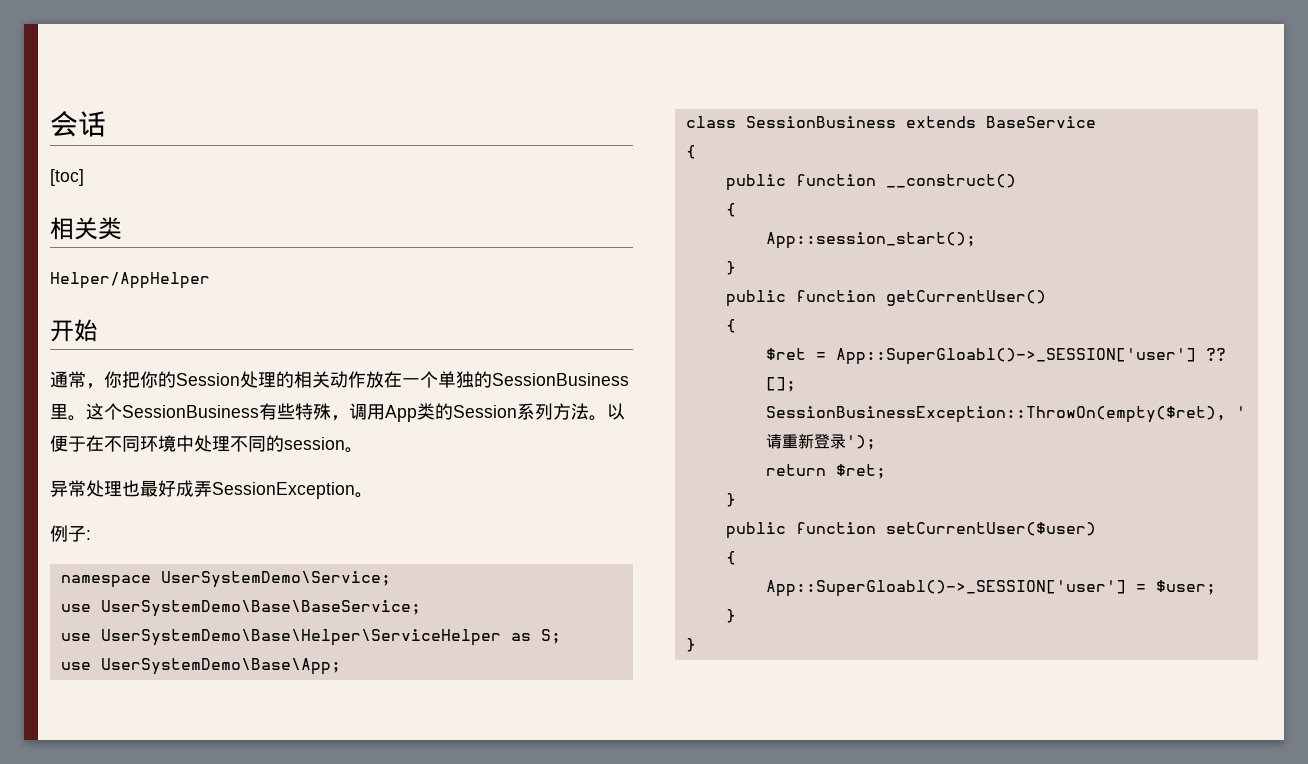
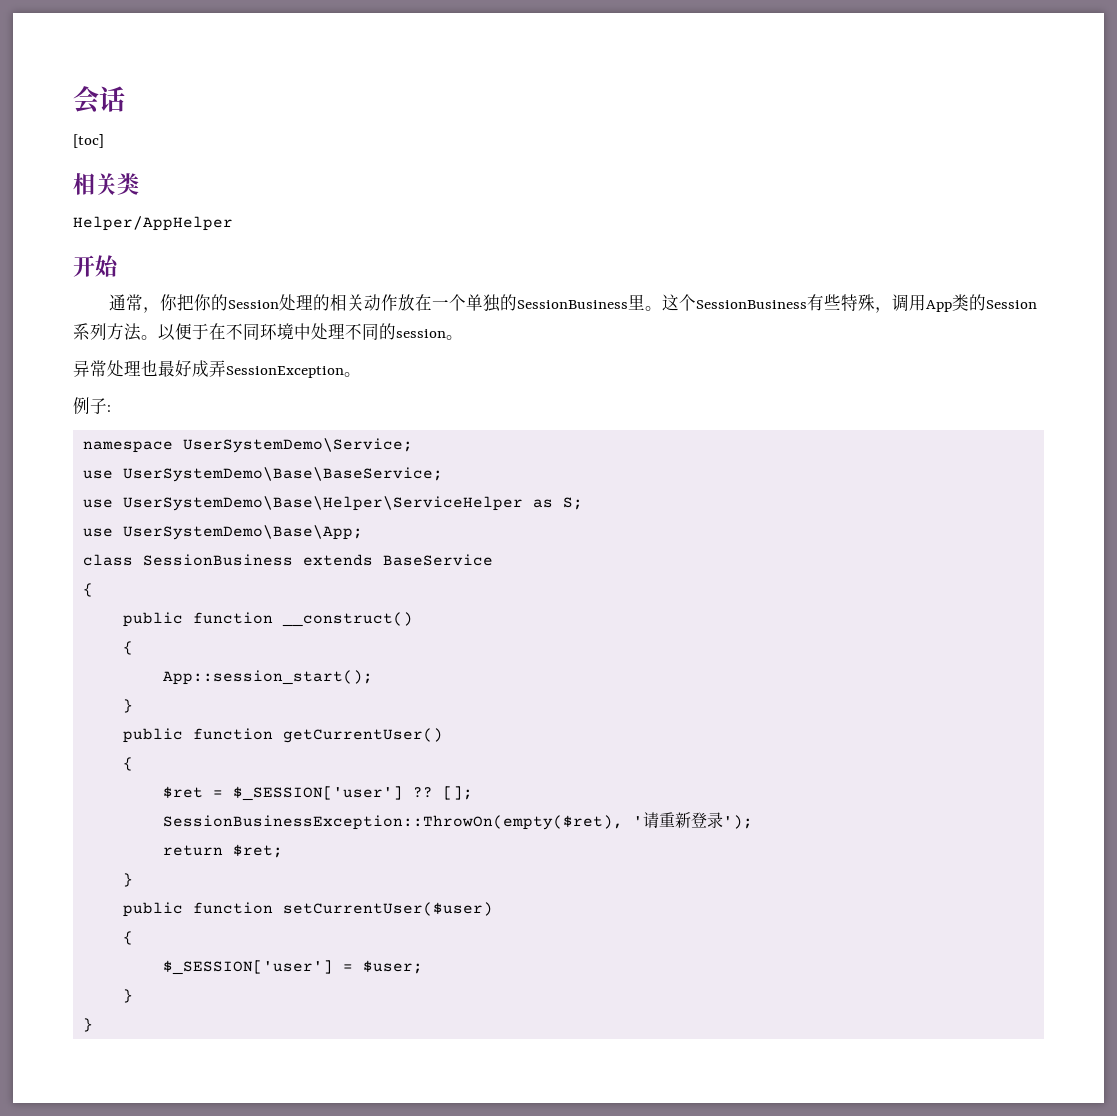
- $ret = App::SuperGloabl()->_SESSION['user'] ??
+ $ret = $_SESSION['user'] ??
- App::SuperGloabl()->_SESSION['user'] = $user;
+ $_SESSION['user'] = $user;

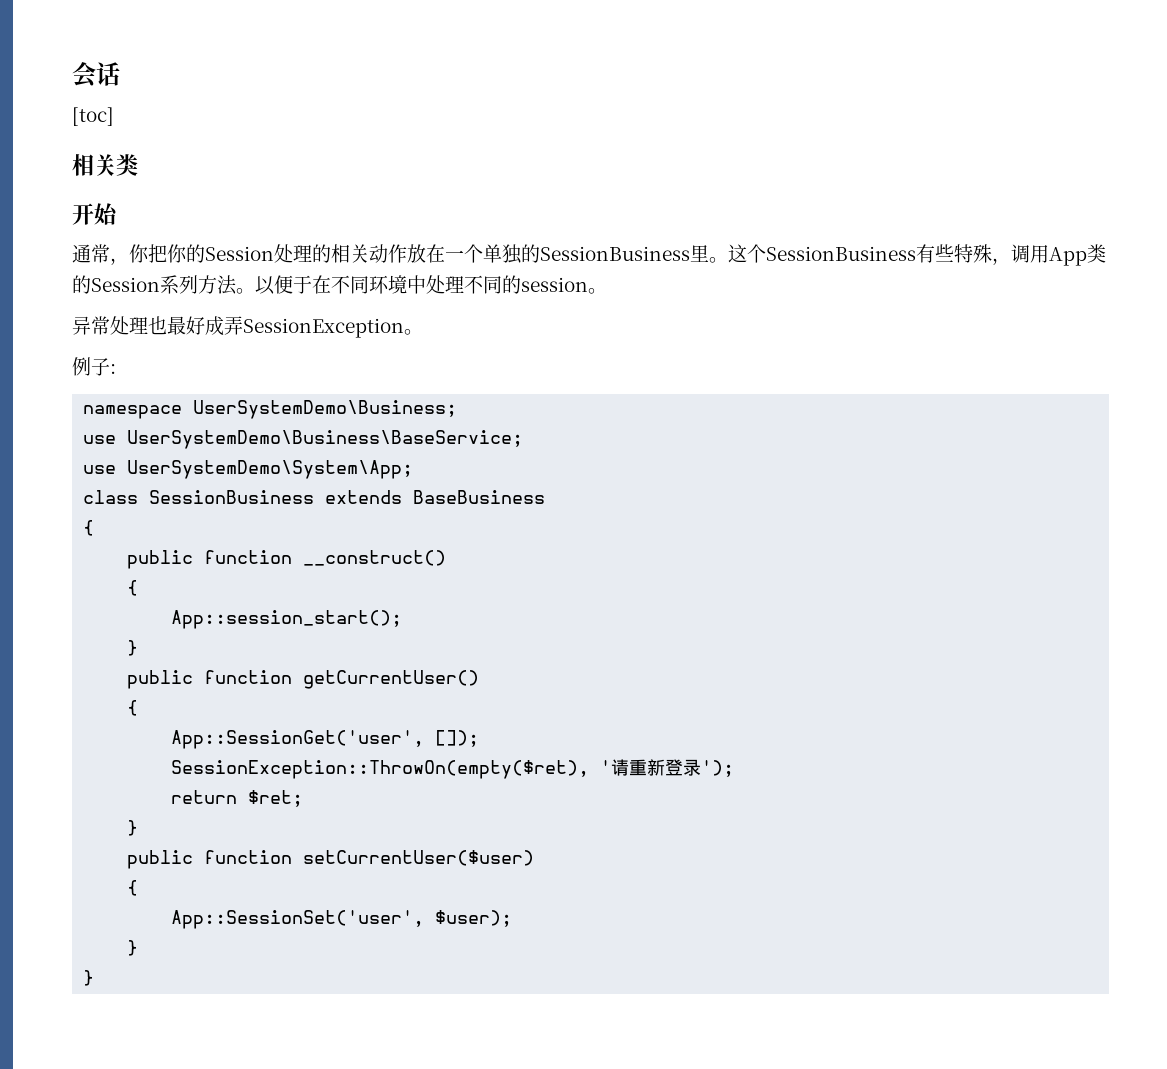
- Helper/AppHelper
- namespace UserSystemDemo\Service;
- use UserSystemDemo\Base\BaseService;
- use UserSystemDemo\Base\Helper\ServiceHelper as S;
- use UserSystemDemo\Base\App;
+ namespace UserSystemDemo\Business;
+ use UserSystemDemo\Business\BaseService;
+ use UserSystemDemo\System\App;
- class SessionBusiness extends BaseService
+ class SessionBusiness extends BaseBusiness
- $ret = $_SESSION['user'] ?? [];
- SessionBusinessException::ThrowOn(empty($ret), '请重新登录');
+ App::SessionGet('user', []);
+ SessionException::ThrowOn(empty($ret), '请重新登录');
- $_SESSION['user'] = $user;
+ App::SessionSet('user', $user);

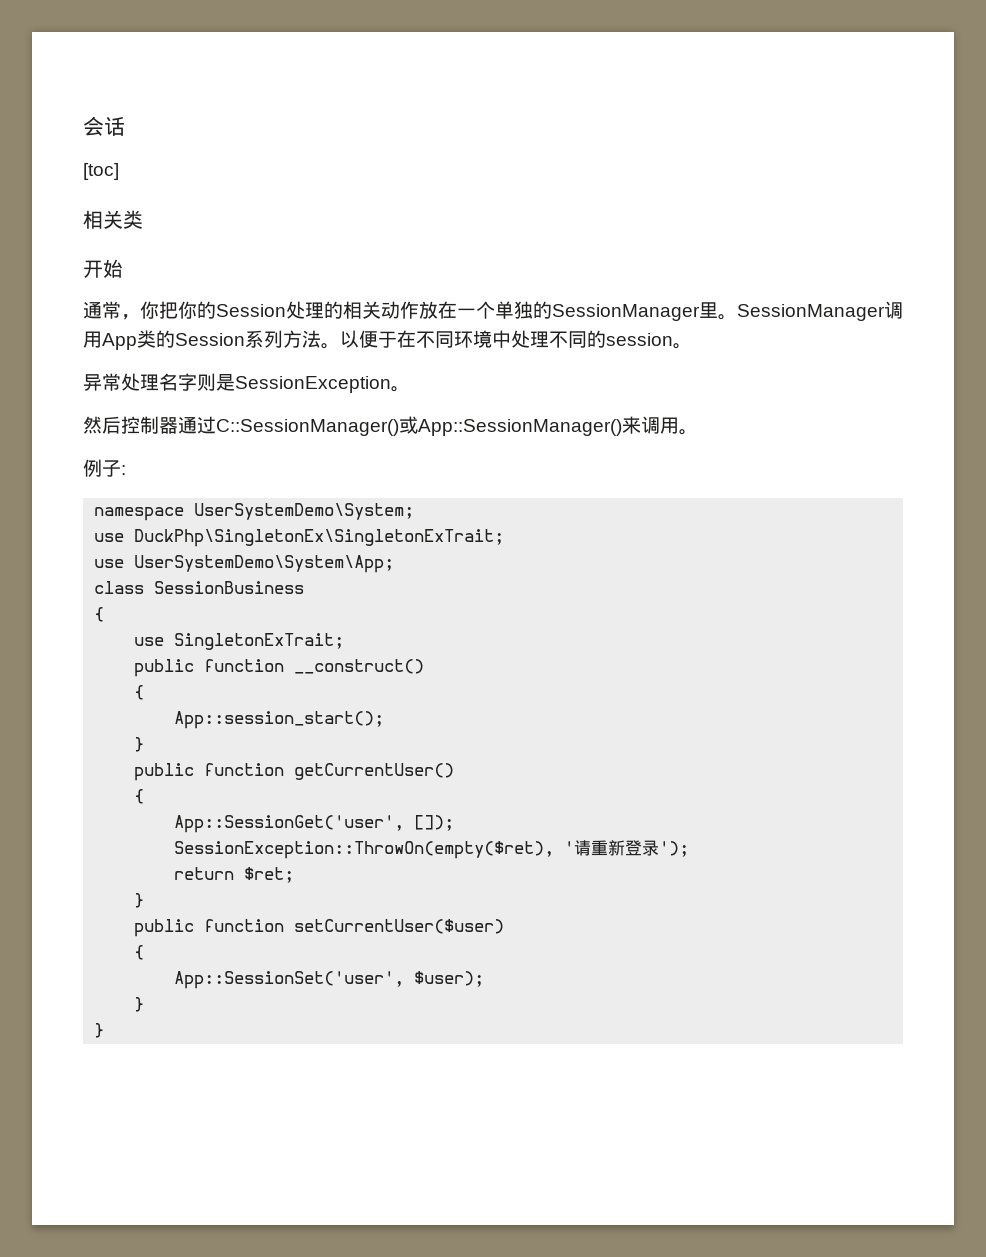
- 通常，你把你的Session处理的相关动作放在一个单独的SessionBusiness里。这个SessionBusiness有些特殊，调用App类的Session系列方法。
+ 通常，你把你的Session处理的相关动作放在一个单独的SessionManager里。SessionManager调用App类的Session系列方法。
- 异常处理也最好成弄SessionException。
+ 异常处理名字则是SessionException。
+ 然后控制器通过C::SessionManager()或App::SessionManager()来调用。
- namespace UserSystemDemo\Business;
- use UserSystemDemo\Business\BaseService;
+ namespace UserSystemDemo\System;
+ use DuckPhp\SingletonEx\SingletonExTrait;
- class SessionBusiness extends BaseBusiness
+ class SessionBusiness
  {
+ use SingletonExTrait;

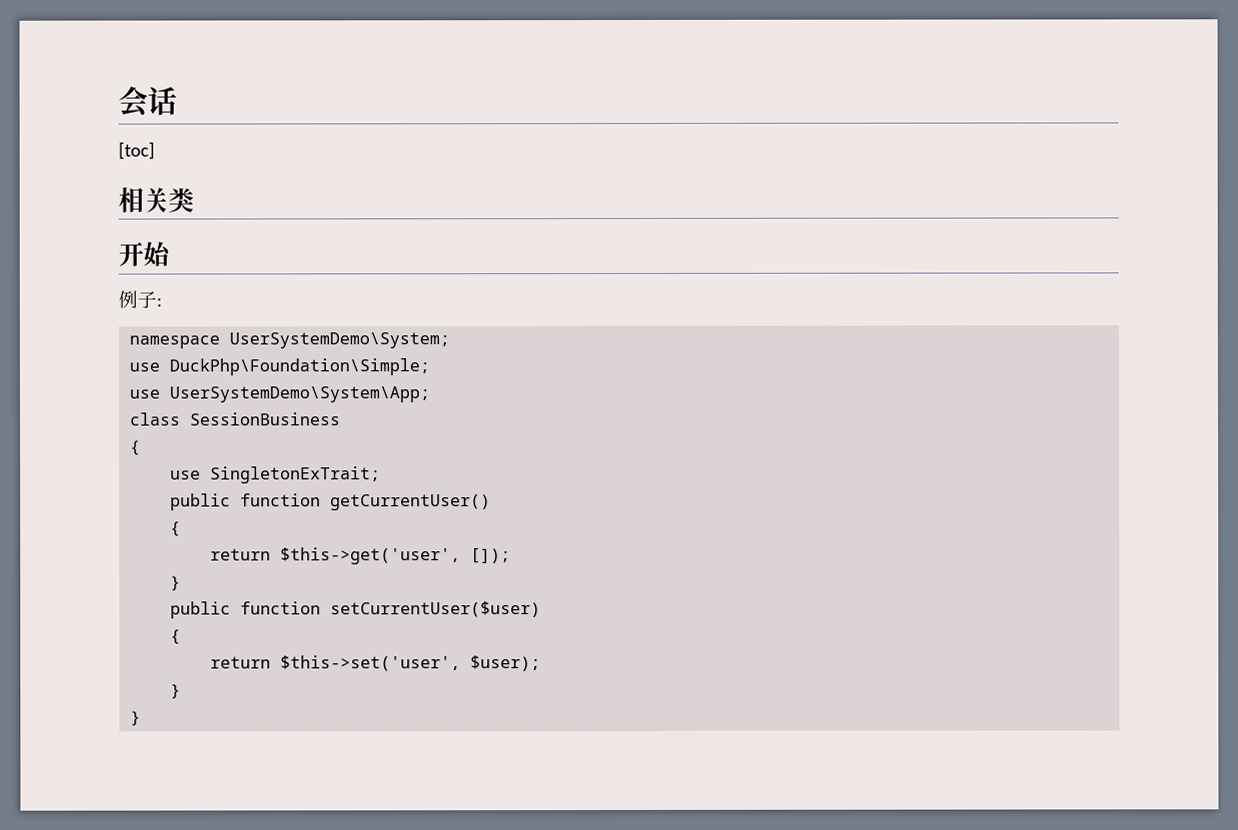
- 通常，你把你的Session处理的相关动作放在一个单独的SessionManager里。SessionManager调用App类的Session系列方法。以便于在不同环境中处理不同的session。
- 异常处理名字则是SessionException。
- 然后控制器通过C::SessionManager()或App::SessionManager()来调用。
- use DuckPhp\SingletonEx\SingletonExTrait;
+ use DuckPhp\Foundation\Simple;
- public function __construct()
- {
- App::session_start();
- }
- App::SessionGet('user', []);
+ return $this->get('user', []);
- SessionException::ThrowOn(empty($ret), '请重新登录');
- return $ret;
- App::SessionSet('user', $user);
+ return $this->set('user', $user);

